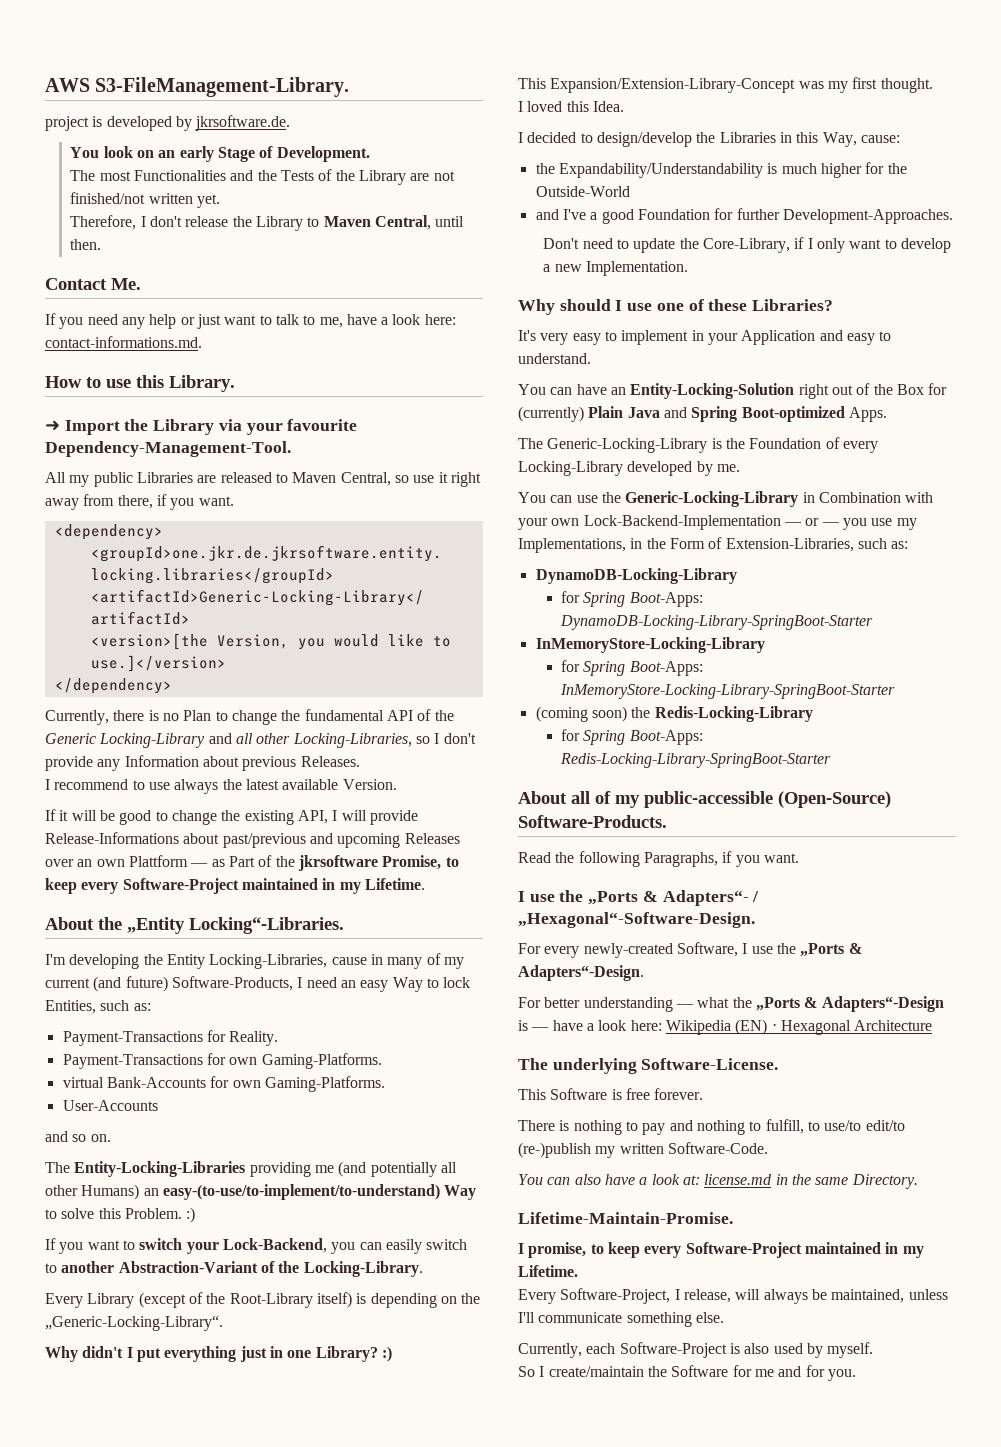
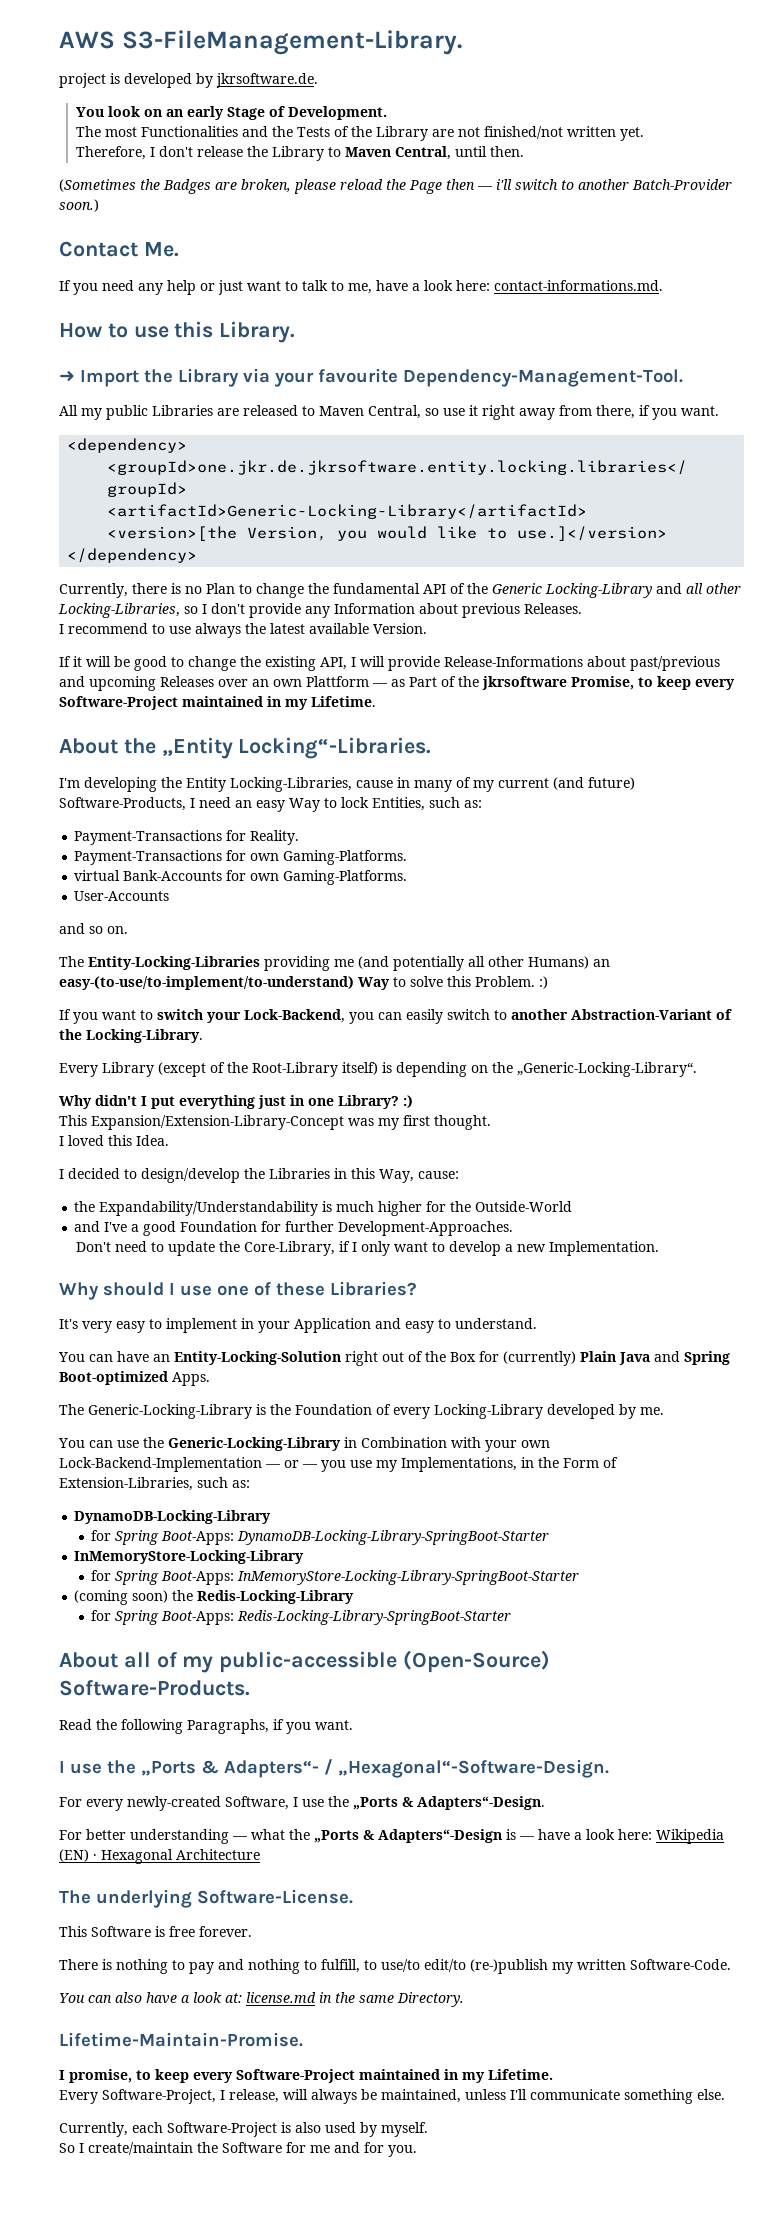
+ (Sometimes the Badges are broken, please reload the Page then — i'll switch to another Batch-Provider soon.)

